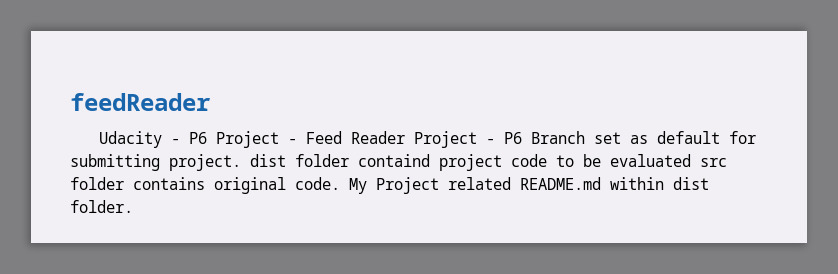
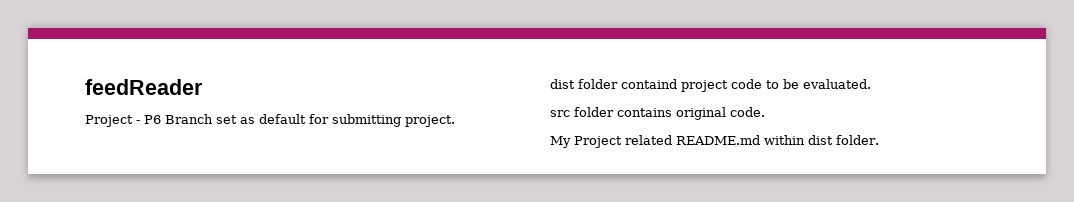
- Udacity - P6 Project - Feed Reader Project - P6 Branch set as default for submitting project. dist folder containd project code to be evaluated src folder contains original code. My Project related README.md within dist folder.
+ Project - P6 Branch set as default for submitting project.
+ dist folder containd project code to be evaluated.
+ src folder contains original code.
+ My Project related README.md within dist folder.

